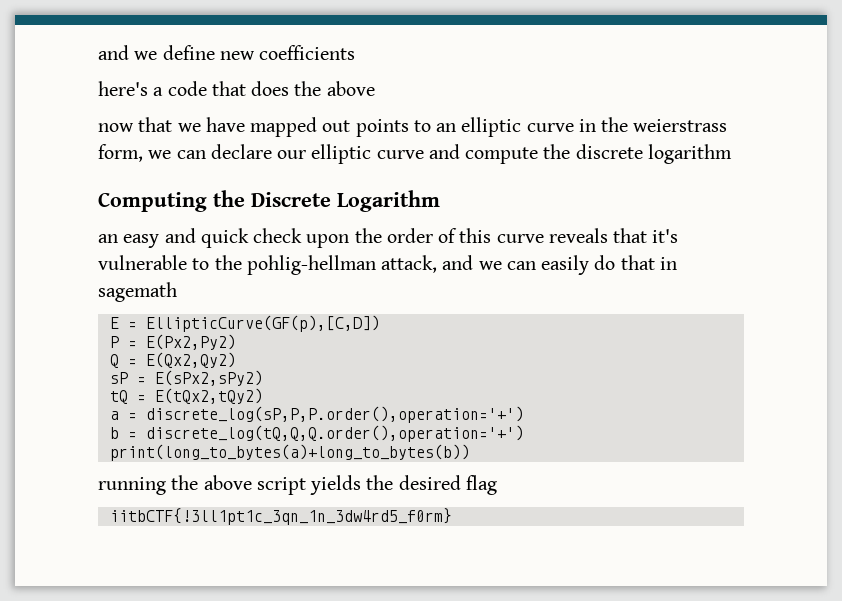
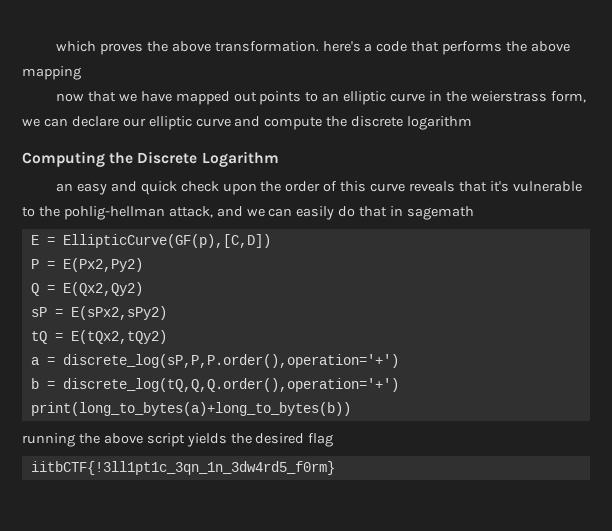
- and we define new coefficients
- here's a code that does the above
+ which proves the above transformation. here's a code that performs the above mapping

